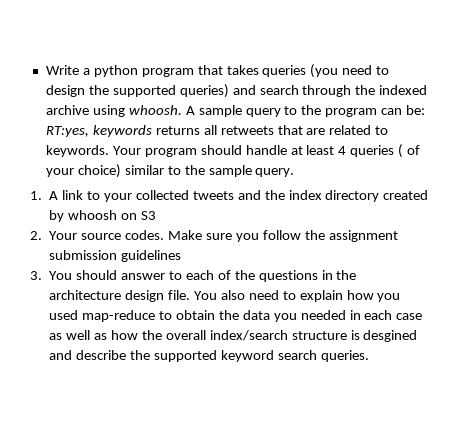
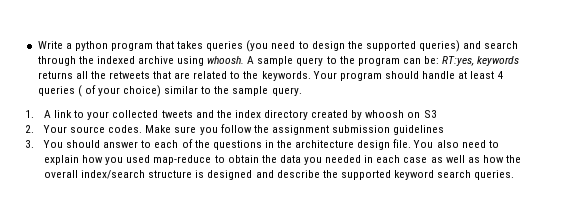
- A sample query to the program can be: RT:yes, keywords returns all retweets that are related to keywords.
+ A sample query to the program can be: RT:yes, keywords returns all the retweets that are related to the keywords.
- You also need to explain how you used map-reduce to obtain the data you needed in each case as well as how the overall index/search structure is desgined and describe the supported keyword search queries.
+ You also need to explain how you used map-reduce to obtain the data you needed in each case as well as how the overall index/search structure is designed and describe the supported keyword search queries.

